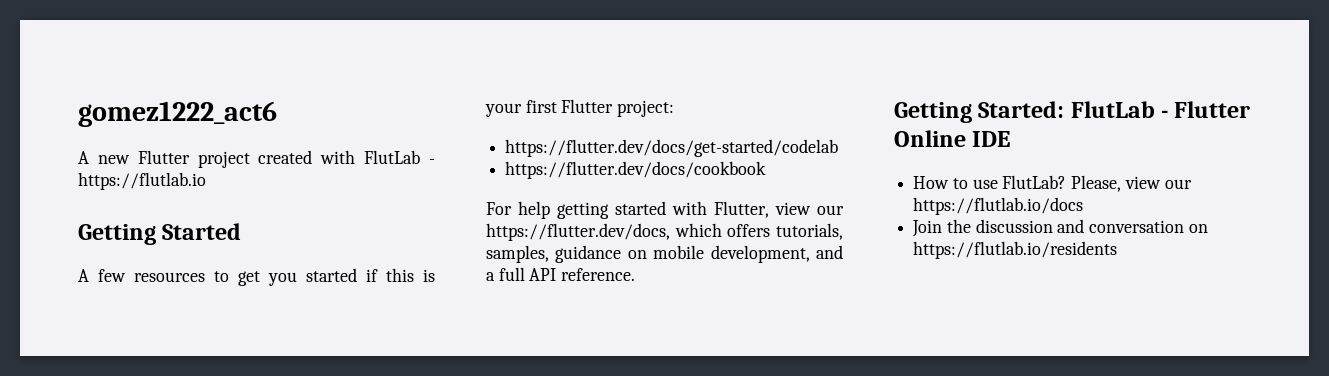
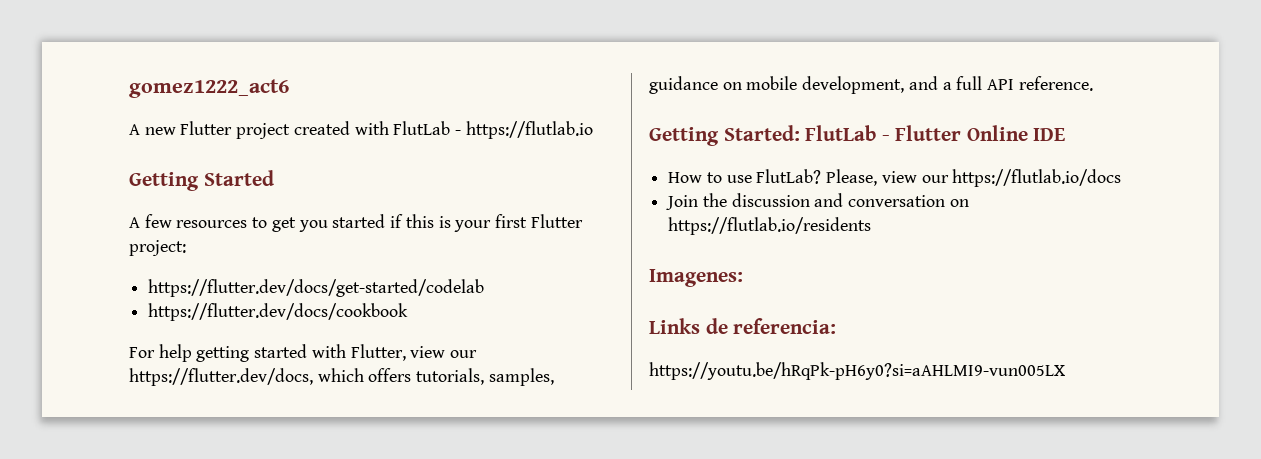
+ Imagenes:
+ Links de referencia:
+ https://youtu.be/hRqPk-pH6y0?si=aAHLMI9-vun005LX

